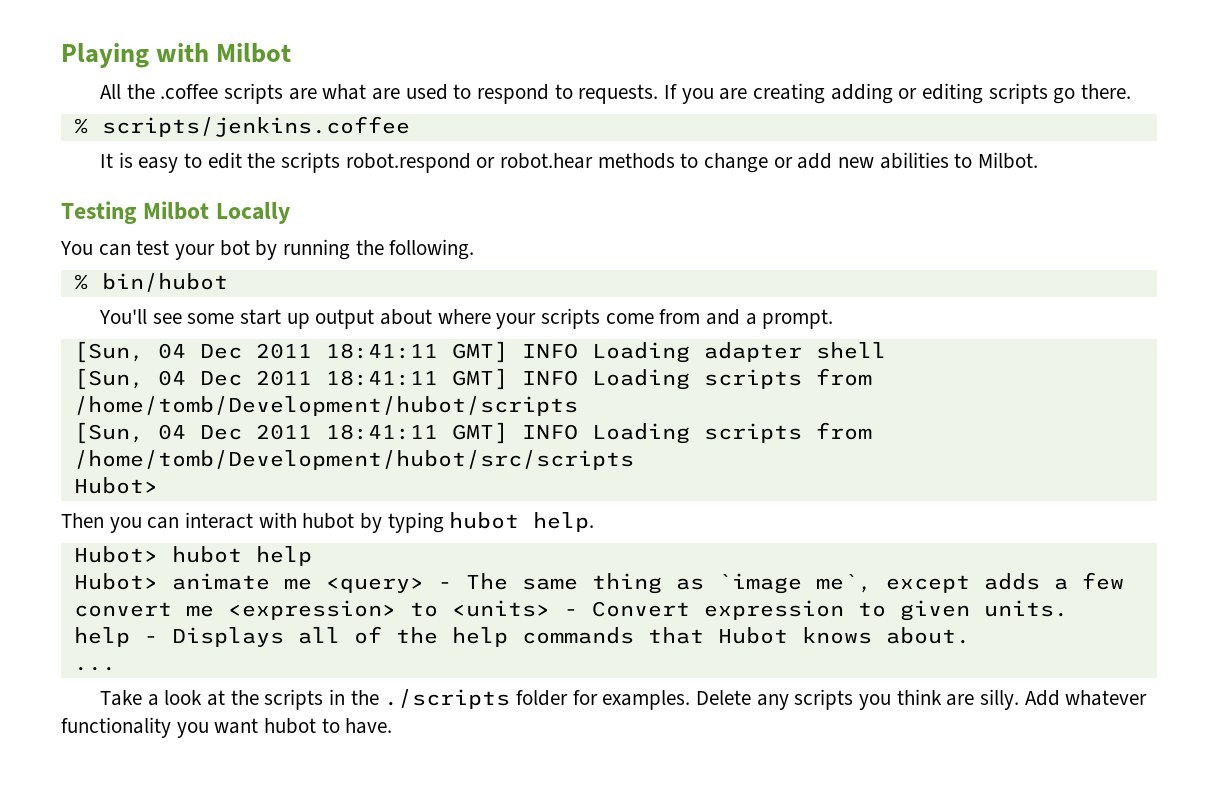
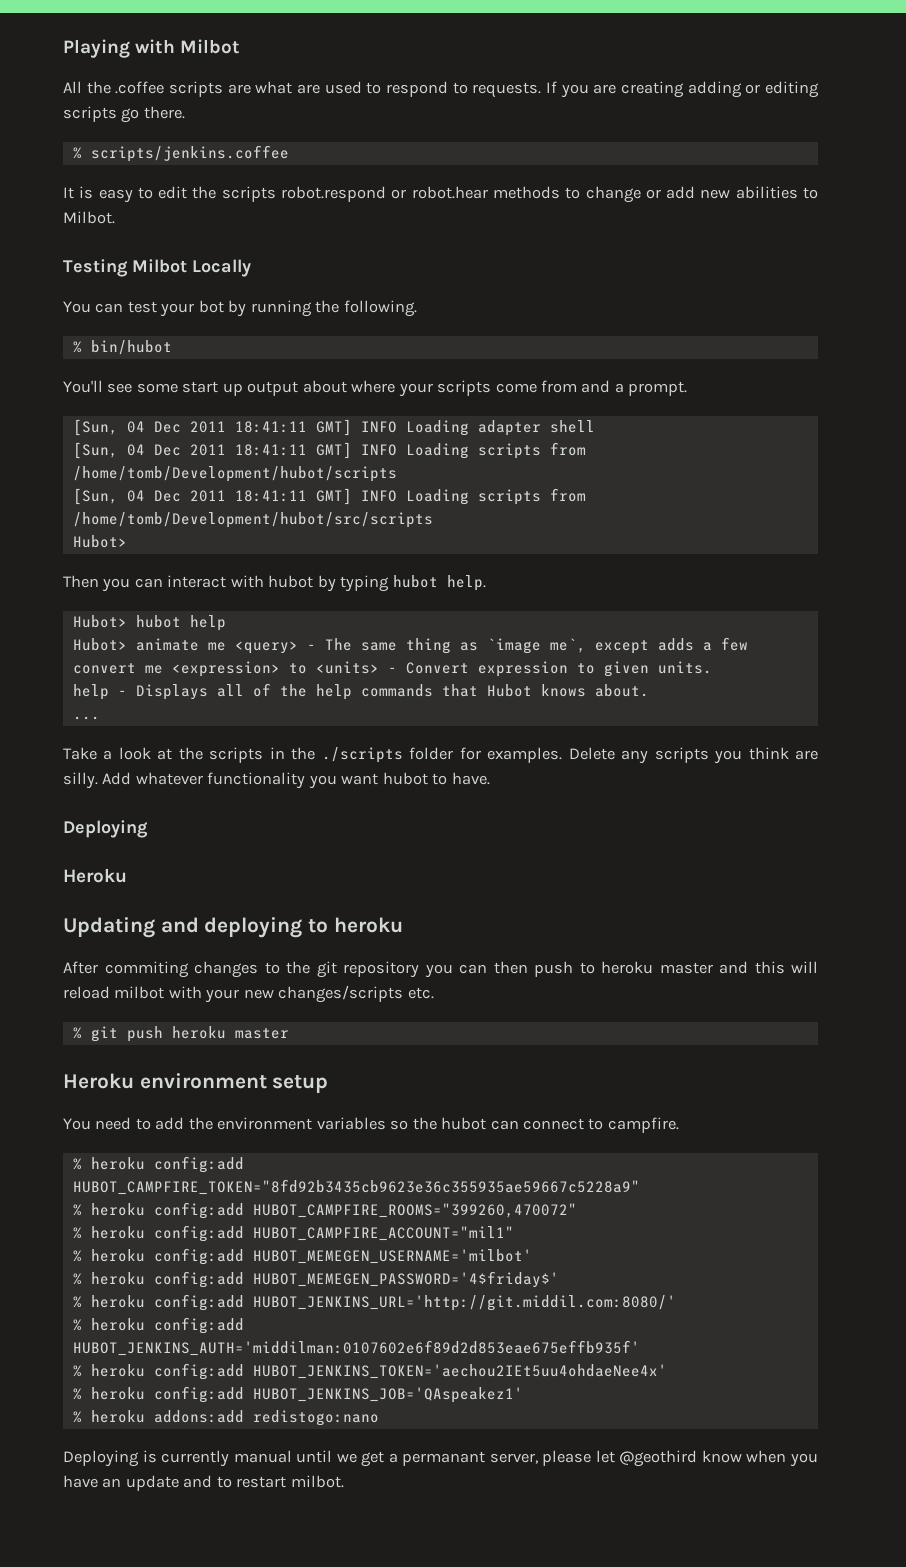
  Add whatever functionality you want hubot to have.
+ Deploying
+ Heroku
+ Updating and deploying to heroku
+ After commiting changes to the git repository you can then push to heroku master and this will reload milbot with your new changes/scripts etc.
+ % git push heroku master
+ Heroku environment setup
+ You need to add the environment variables so the hubot can connect to campfire.
+ % heroku config:add HUBOT_CAMPFIRE_TOKEN="8fd92b3435cb9623e36c355935ae59667c5228a9"
+ % heroku config:add HUBOT_CAMPFIRE_ROOMS="399260,470072"
+ % heroku config:add HUBOT_CAMPFIRE_ACCOUNT="mil1"
+ % heroku config:add HUBOT_MEMEGEN_USERNAME='milbot'
+ % heroku config:add HUBOT_MEMEGEN_PASSWORD='4$friday$'
+ % heroku config:add HUBOT_JENKINS_URL='http://git.middil.com:8080/'
+ % heroku config:add HUBOT_JENKINS_AUTH='middilman:0107602e6f89d2d853eae675effb935f'
+ % heroku config:add HUBOT_JENKINS_TOKEN='aechou2IEt5uu4ohdaeNee4x'
+ % heroku config:add HUBOT_JENKINS_JOB='QAspeakez1'
+ % heroku addons:add redistogo:nano
+ Deploying is currently manual until we get a permanant server, please let @geothird know when you have an update and to restart milbot.

